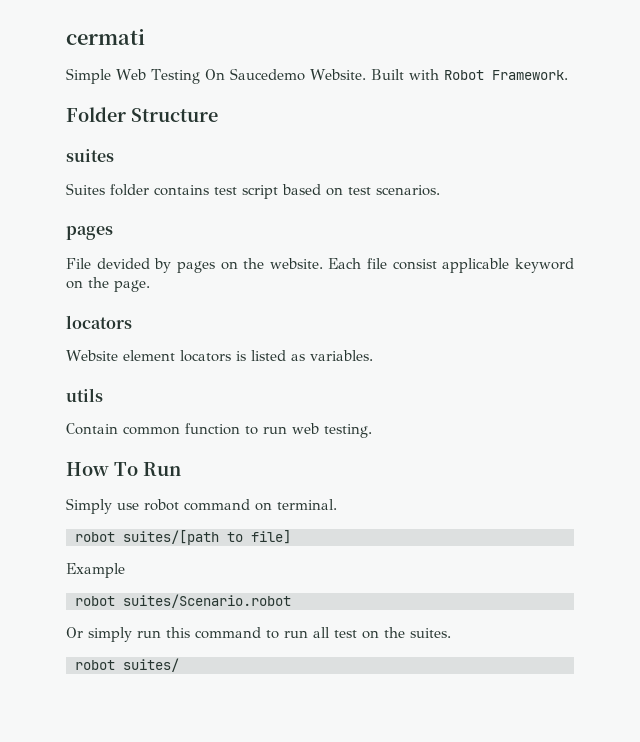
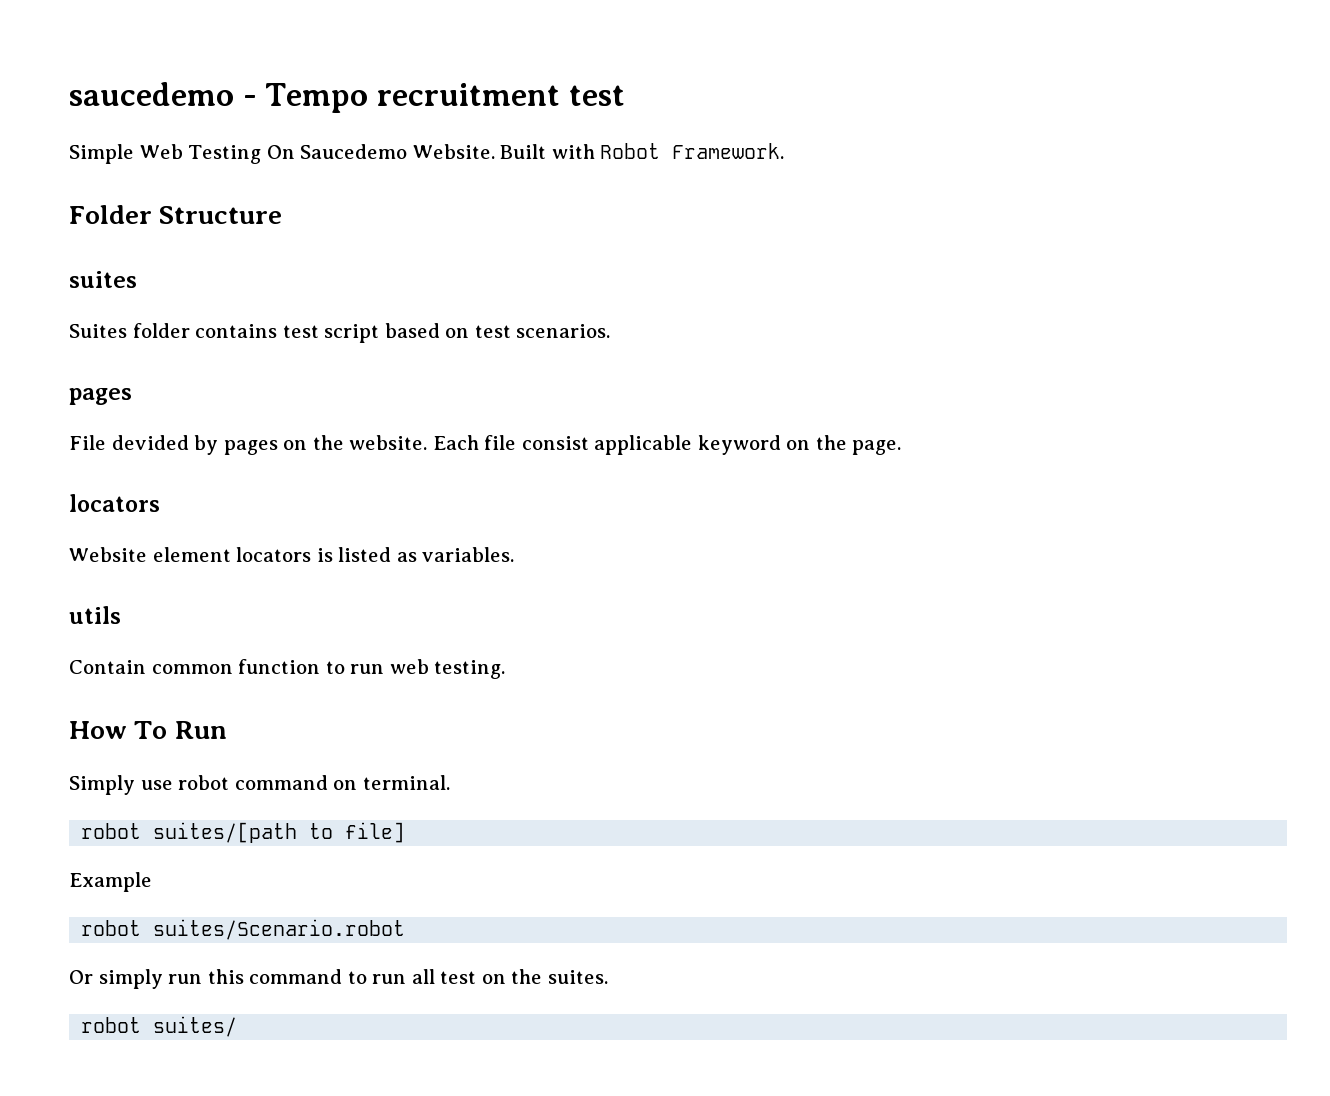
- cermati
+ saucedemo - Tempo recruitment test

